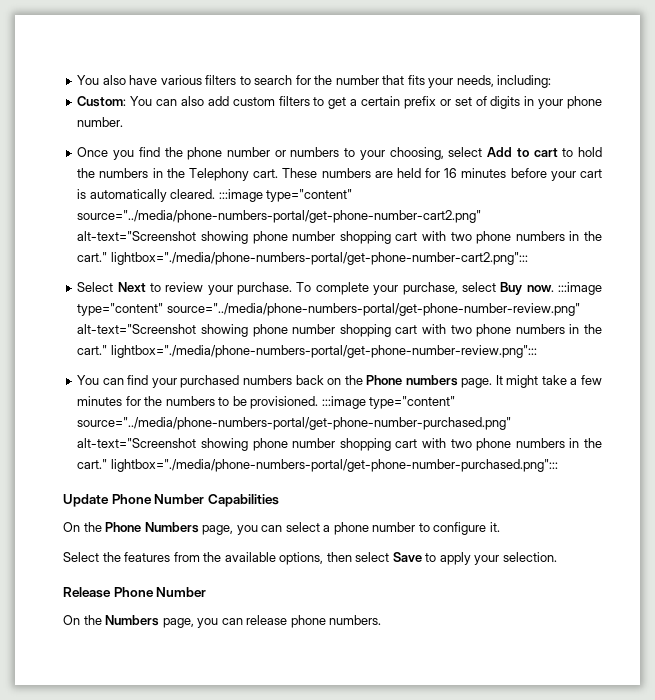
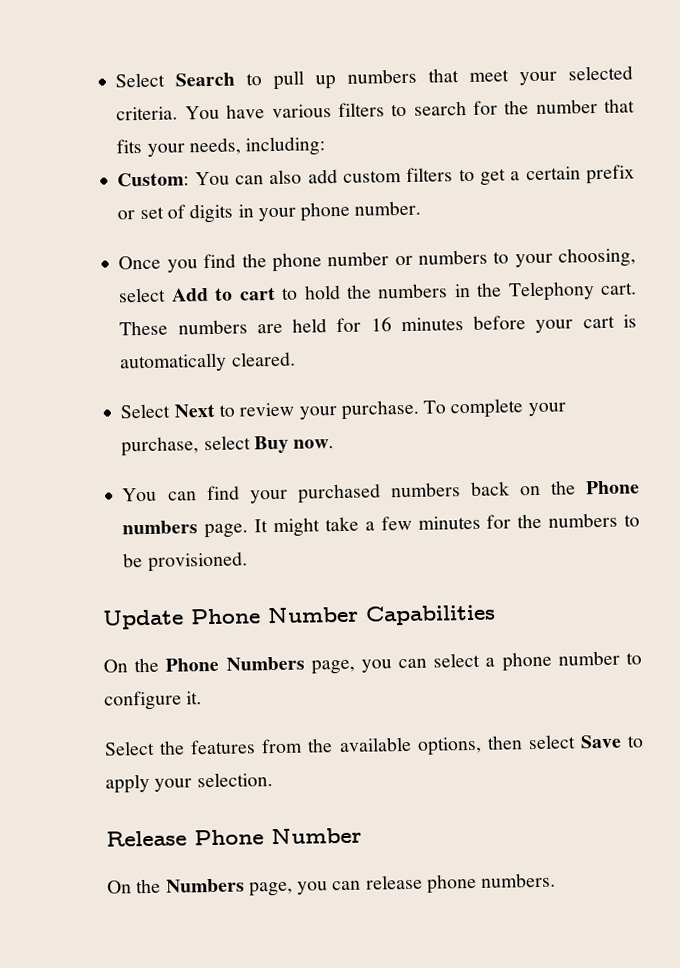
- You also have various filters to search for the number that fits your needs, including:
+ Select Search to pull up numbers that meet your selected criteria. You have various filters to search for the number that fits your needs, including:
- These numbers are held for 16 minutes before your cart is automatically cleared. :::image type="content" source="../media/phone-numbers-portal/get-phone-number-cart2.png" alt-text="Screenshot showing phone number shopping cart with two phone numbers in the cart." lightbox="./media/phone-numbers-portal/get-phone-number-cart2.png":::
+ These numbers are held for 16 minutes before your cart is automatically cleared.
- To complete your purchase, select Buy now. :::image type="content" source="../media/phone-numbers-portal/get-phone-number-review.png" alt-text="Screenshot showing phone number shopping cart with two phone numbers in the cart." lightbox="./media/phone-numbers-portal/get-phone-number-review.png":::
+ To complete your purchase, select Buy now.
- It might take a few minutes for the numbers to be provisioned. :::image type="content" source="../media/phone-numbers-portal/get-phone-number-purchased.png" alt-text="Screenshot showing phone number shopping cart with two phone numbers in the cart." lightbox="./media/phone-numbers-portal/get-phone-number-purchased.png":::
+ It might take a few minutes for the numbers to be provisioned.

